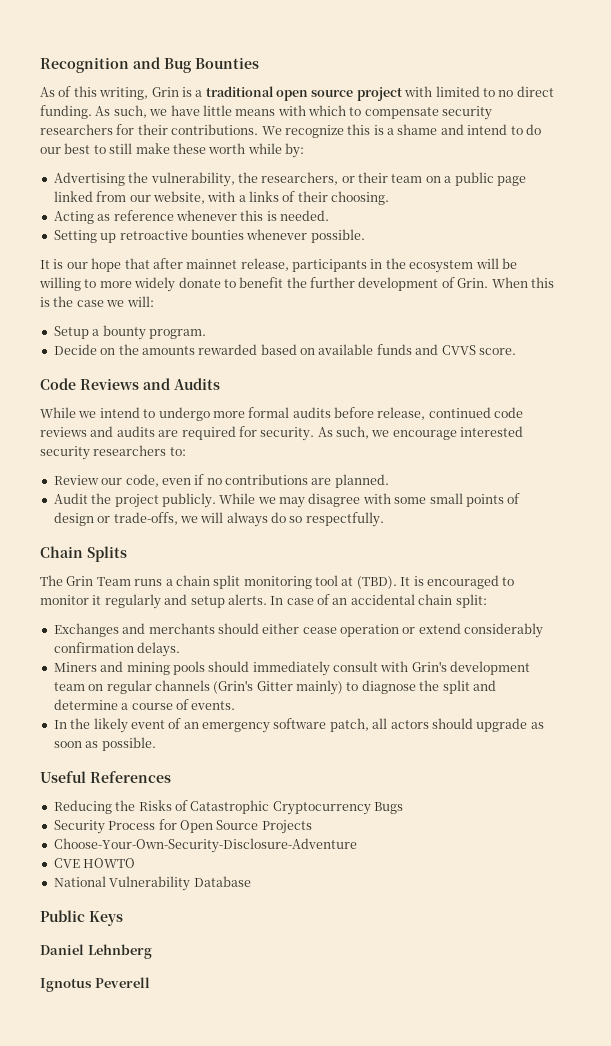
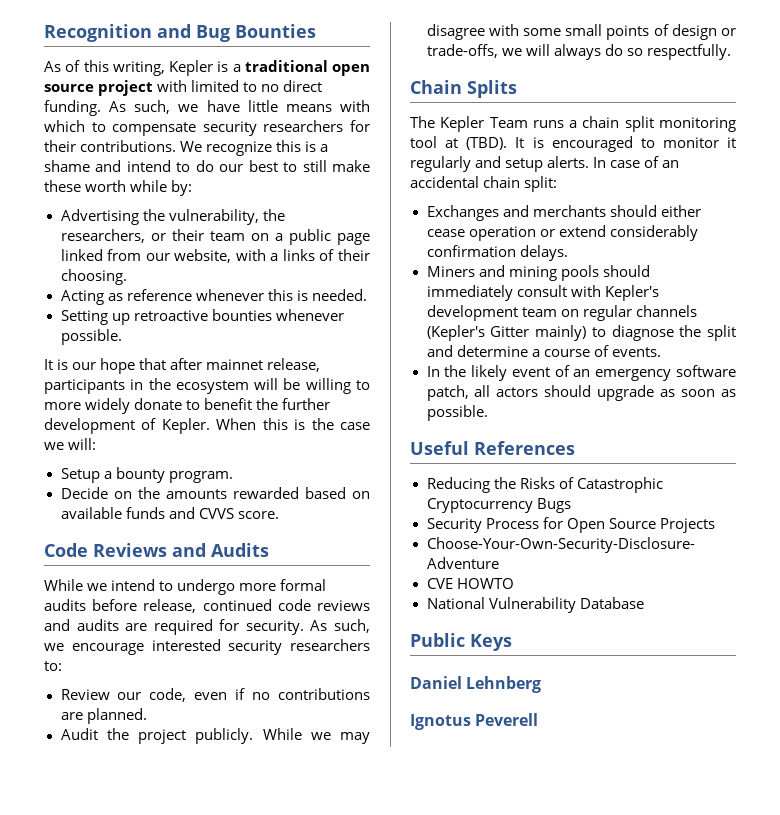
- As of this writing, Grin is a traditional open source project with limited to no direct funding.
+ As of this writing, Kepler is a traditional open source project with limited to no direct funding.
- It is our hope that after mainnet release, participants in the ecosystem will be willing to more widely donate to benefit the further development of Grin.
+ It is our hope that after mainnet release, participants in the ecosystem will be willing to more widely donate to benefit the further development of Kepler.
- The Grin Team runs a chain split monitoring tool at (TBD).
+ The Kepler Team runs a chain split monitoring tool at (TBD).
- Miners and mining pools should immediately consult with Grin's development team on regular channels (Grin's Gitter mainly) to diagnose the split and determine a course of events.
+ Miners and mining pools should immediately consult with Kepler's development team on regular channels (Kepler's Gitter mainly) to diagnose the split and determine a course of events.

